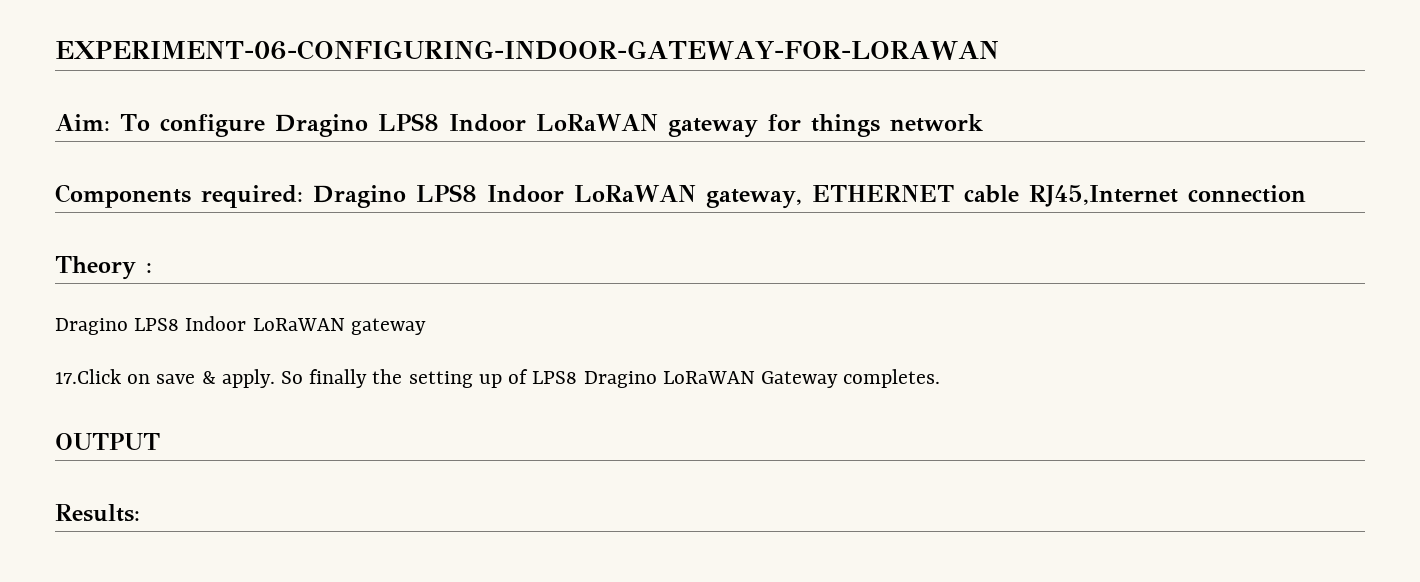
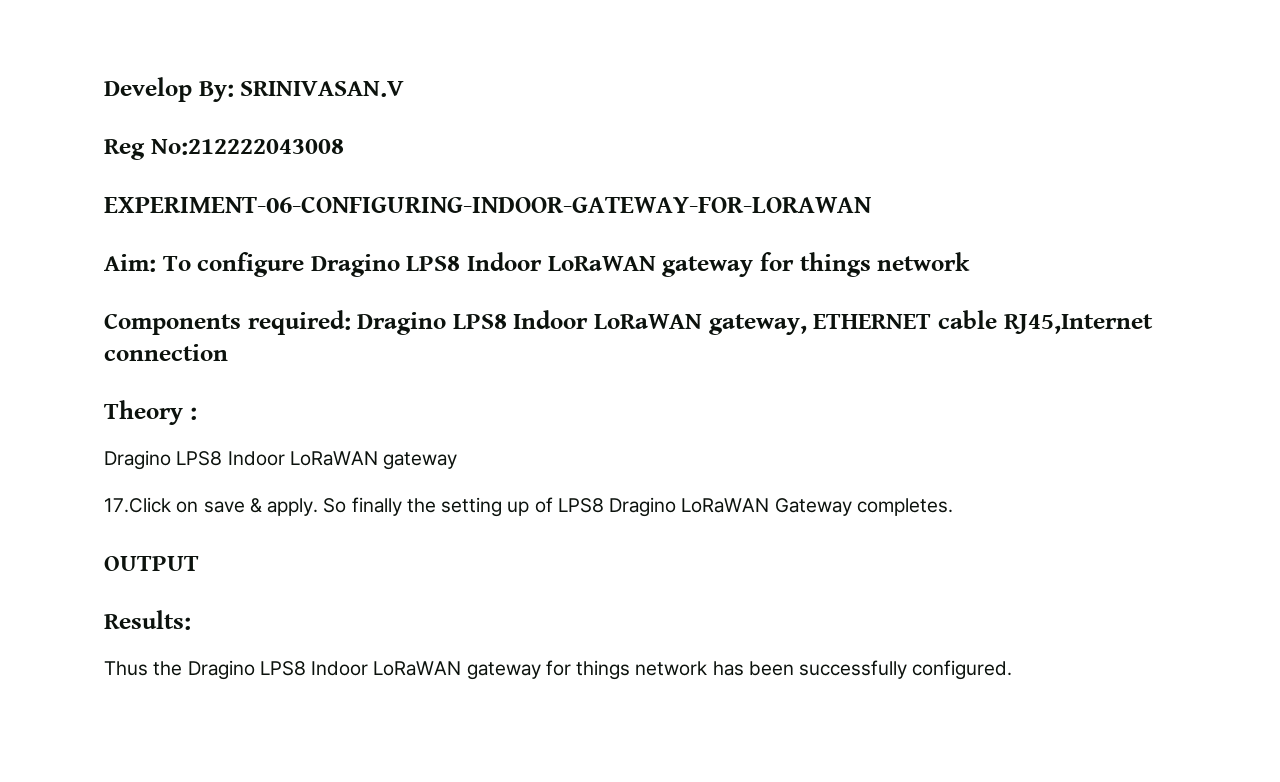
+ Develop By: SRINIVASAN.V
+ Reg No:212222043008
+ Thus the Dragino LPS8 Indoor LoRaWAN gateway for things network has been successfully configured.

